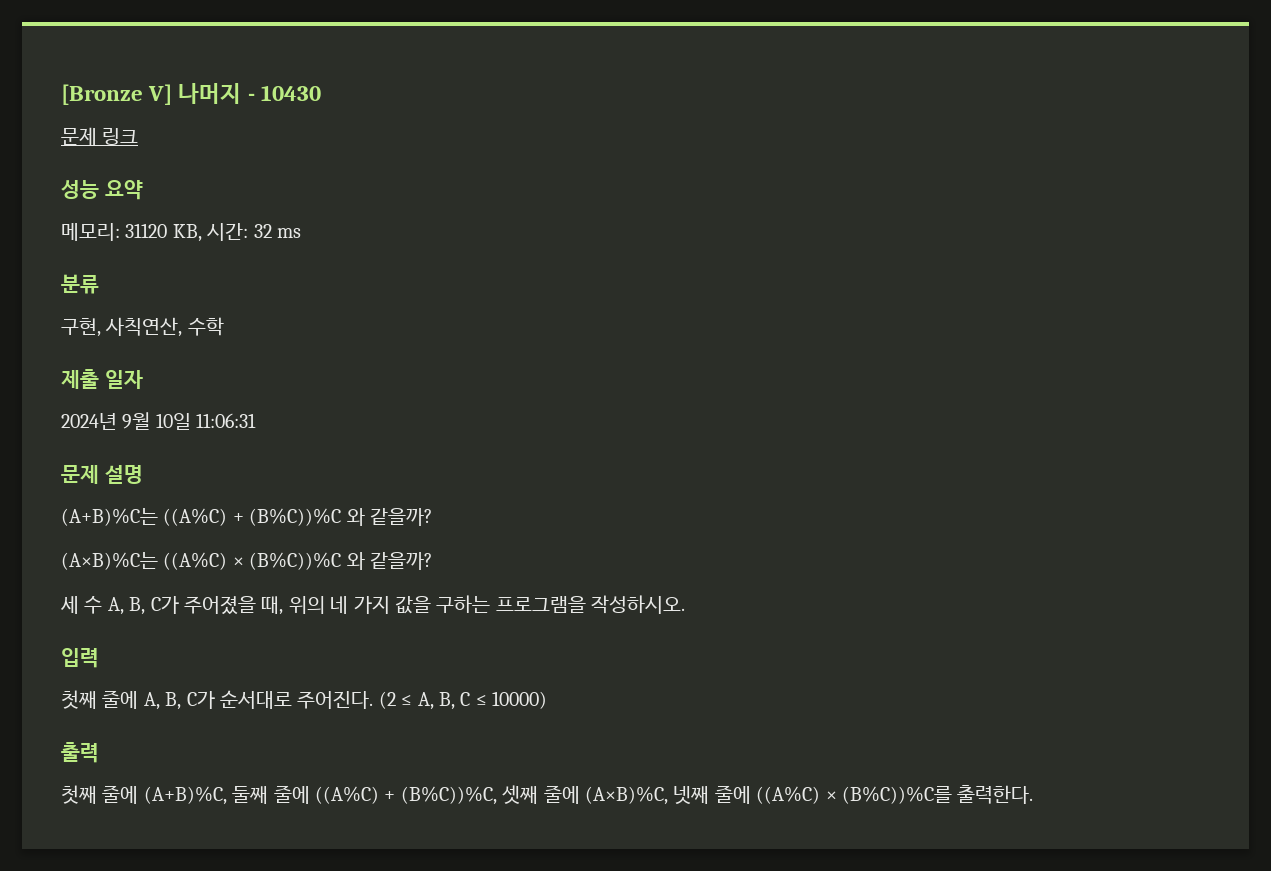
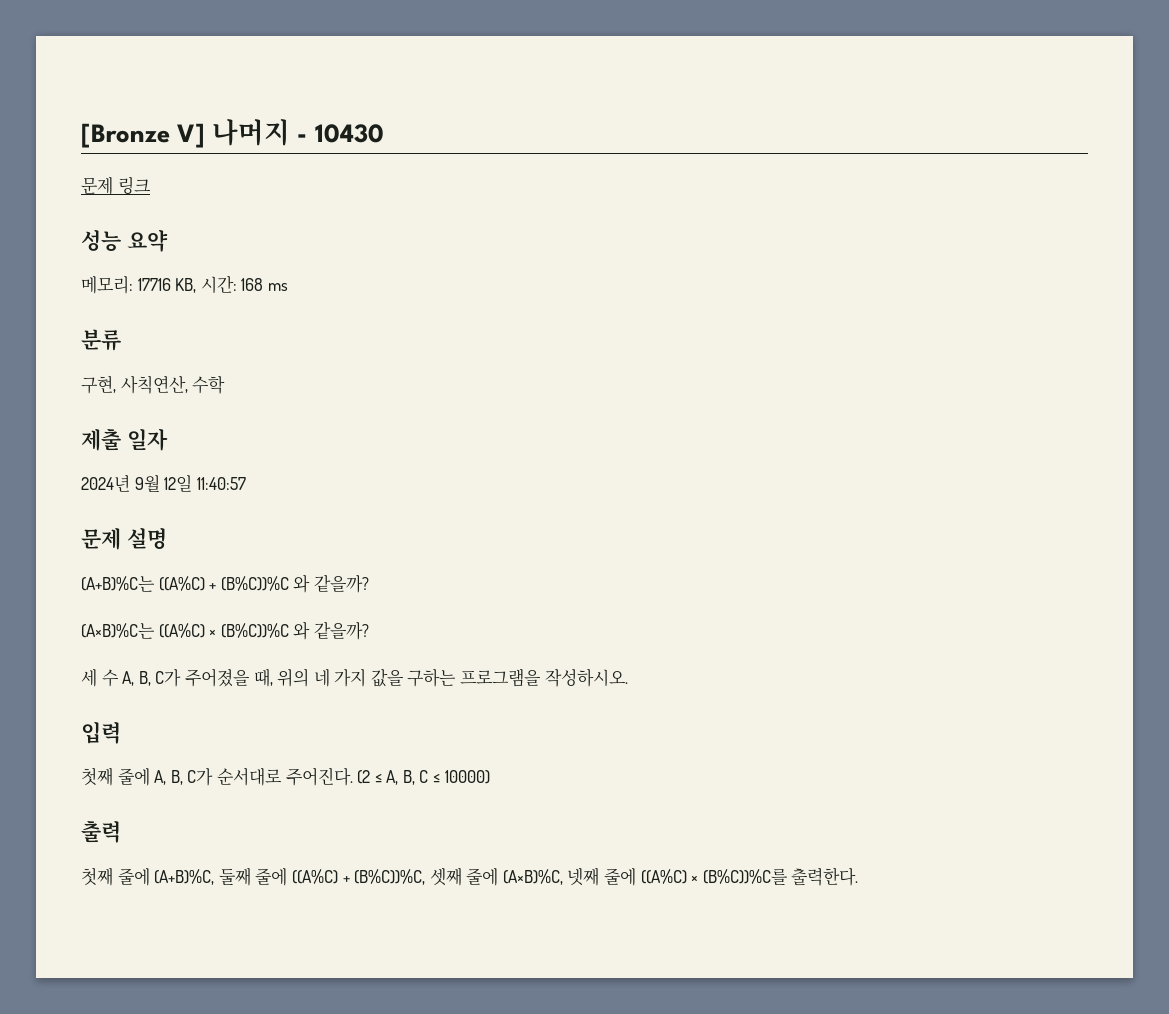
- 메모리: 31120 KB, 시간: 32 ms
+ 메모리: 17716 KB, 시간: 168 ms
- 2024년 9월 10일 11:06:31
+ 2024년 9월 12일 11:40:57

